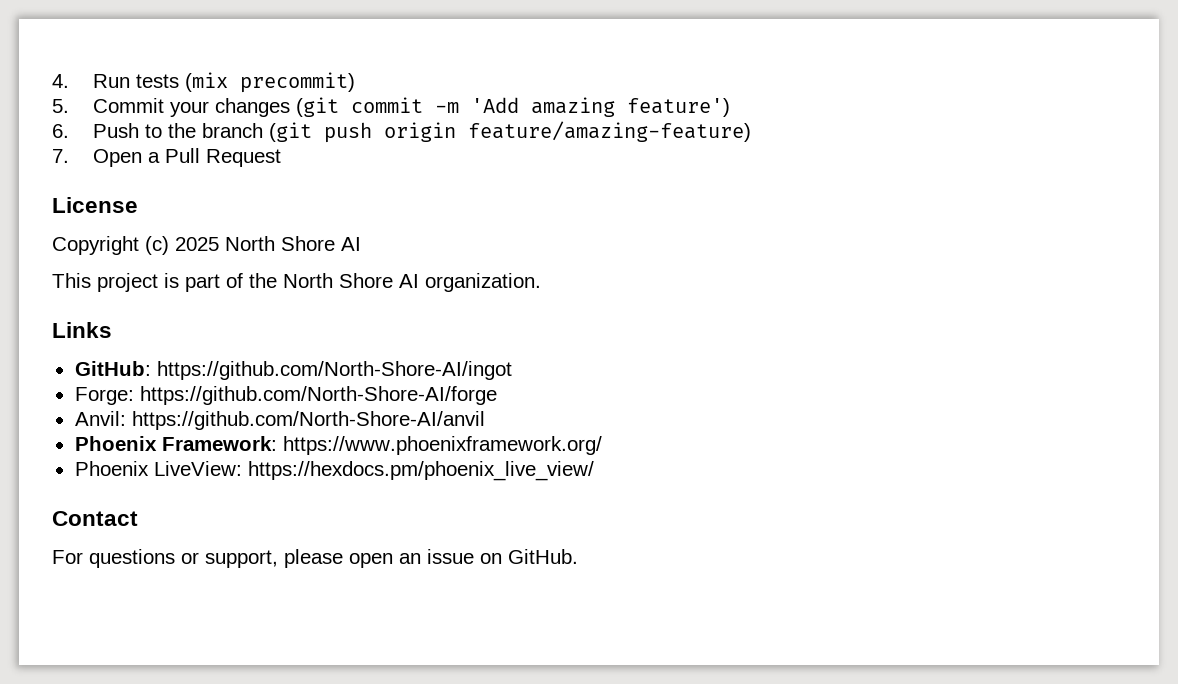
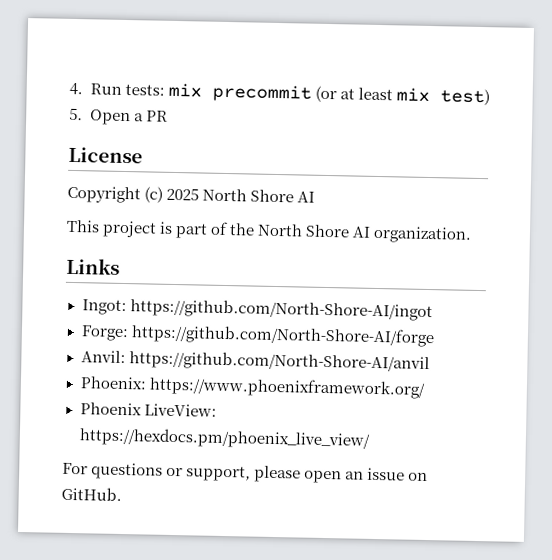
- 4. Run tests (mix precommit)
- 5. Commit your changes (git commit -m 'Add amazing feature')
- 6. Push to the branch (git push origin feature/amazing-feature)
- 7. Open a Pull Request
+ 4. Run tests: mix precommit (or at least mix test)
+ 5. Open a PR
- GitHub: https://github.com/North-Shore-AI/ingot
+ Ingot: https://github.com/North-Shore-AI/ingot
- Phoenix Framework: https://www.phoenixframework.org/
+ Phoenix: https://www.phoenixframework.org/
- Contact

